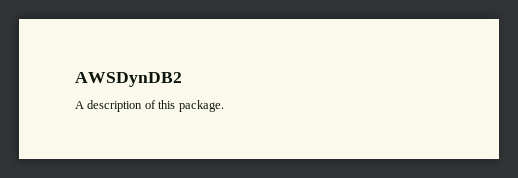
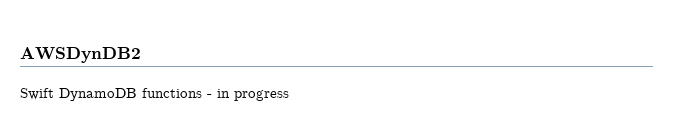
- A description of this package.
+ Swift DynamoDB functions - in progress

